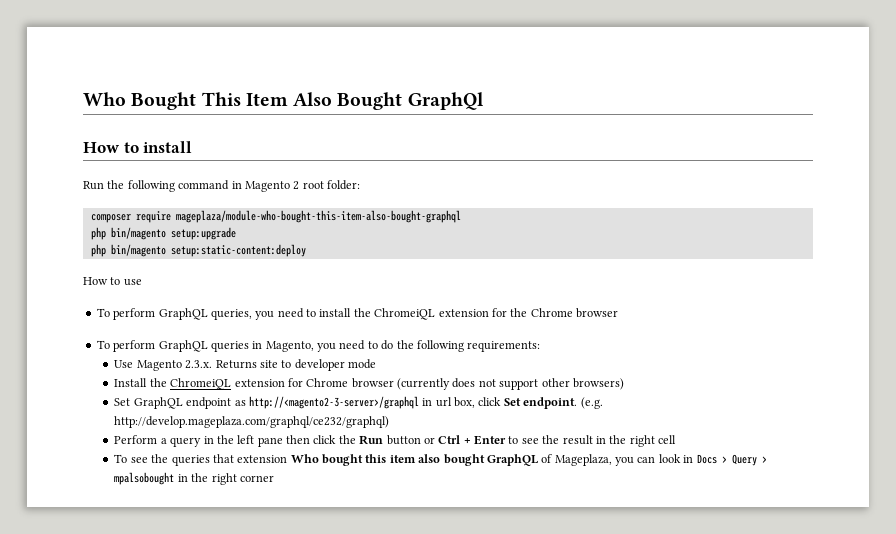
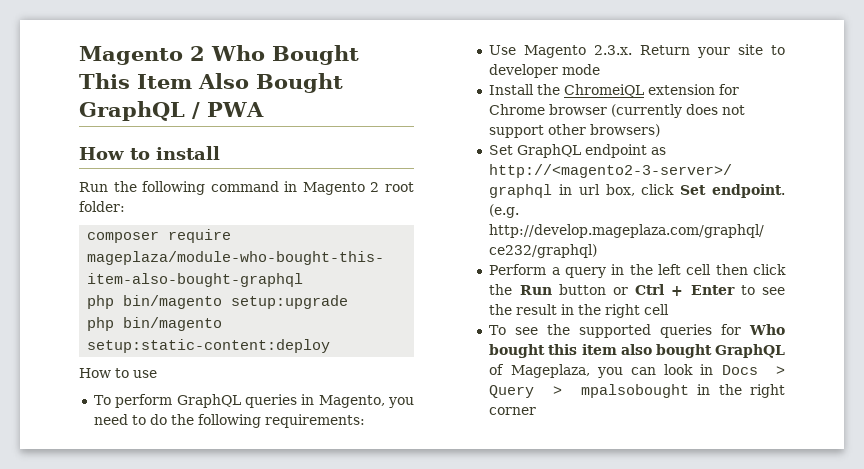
- Who Bought This Item Also Bought GraphQl
+ Magento 2 Who Bought This Item Also Bought GraphQL / PWA
- To perform GraphQL queries, you need to install the ChromeiQL extension for the Chrome browser
- Use Magento 2.3.x. Returns site to developer mode
+ Use Magento 2.3.x. Return your site to developer mode
- Perform a query in the left pane then click the Run button or Ctrl + Enter to see the result in the right cell
+ Perform a query in the left cell then click the Run button or Ctrl + Enter to see the result in the right cell
- To see the queries that extension Who bought this item also bought GraphQL of Mageplaza, you can look in Docs > Query > mpalsobought in the right corner
+ To see the supported queries for Who bought this item also bought GraphQL of Mageplaza, you can look in Docs > Query > mpalsobought in the right corner

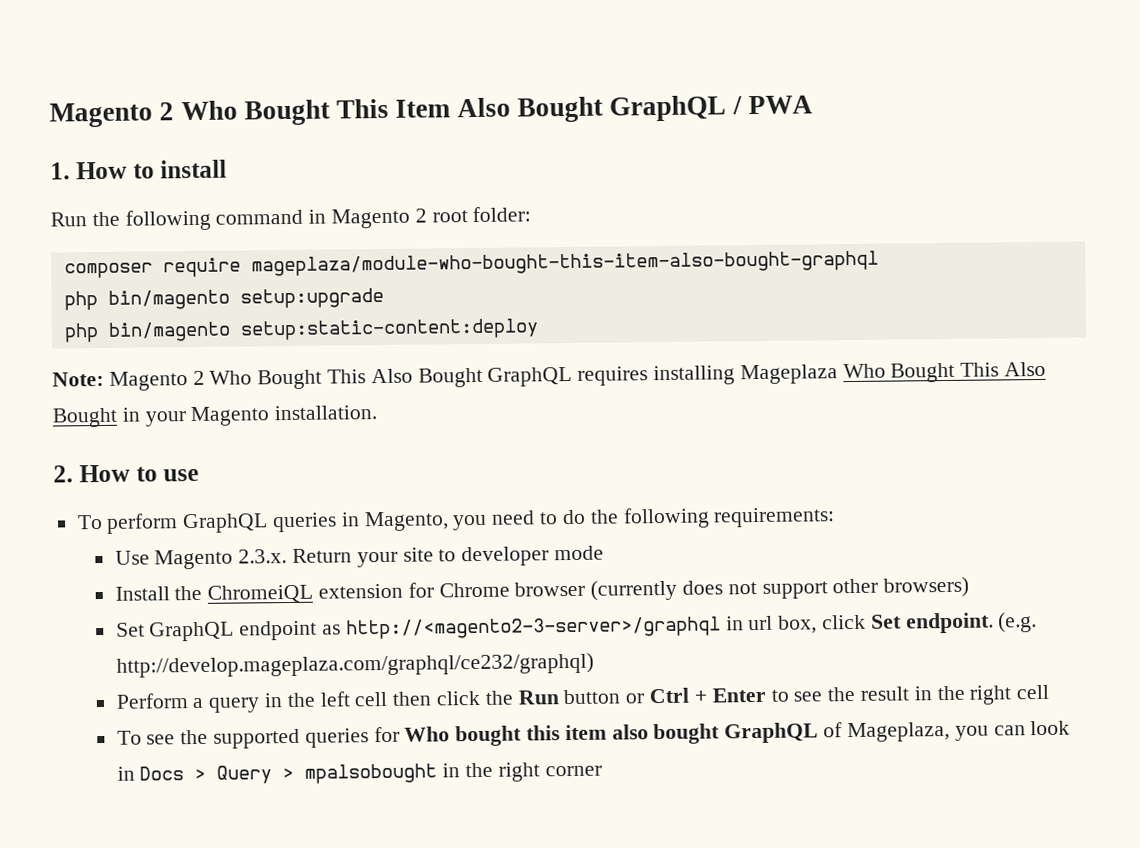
- How to install
+ 1. How to install
- How to use
+ Note: Magento 2 Who Bought This Also Bought GraphQL requires installing Mageplaza Who Bought This Also Bought in your Magento installation.
+ 2. How to use

